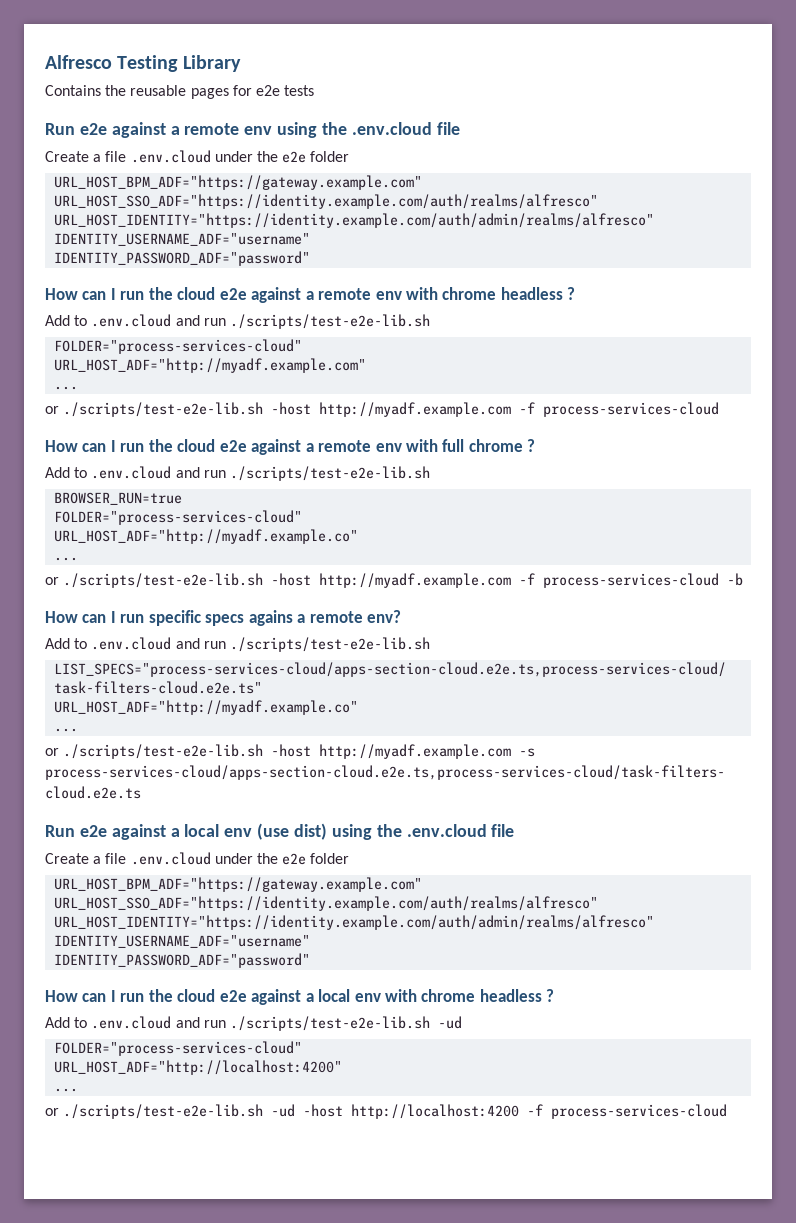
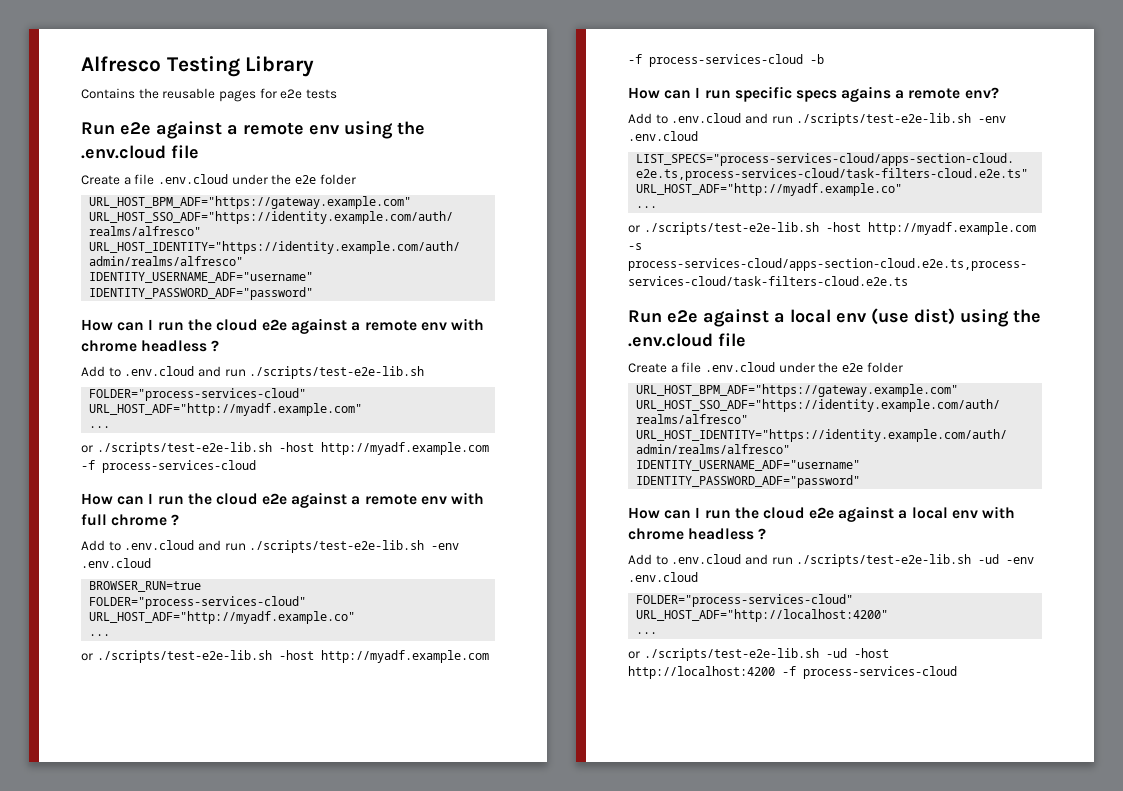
  How can I run the cloud e2e against a remote env with full chrome ?
- Add to .env.cloud and run ./scripts/test-e2e-lib.sh
+ Add to .env.cloud and run ./scripts/test-e2e-lib.sh -env .env.cloud
  How can I run specific specs agains a remote env?
- Add to .env.cloud and run ./scripts/test-e2e-lib.sh
+ Add to .env.cloud and run ./scripts/test-e2e-lib.sh -env .env.cloud
- Add to .env.cloud and run ./scripts/test-e2e-lib.sh -ud
+ Add to .env.cloud and run ./scripts/test-e2e-lib.sh -ud -env .env.cloud

